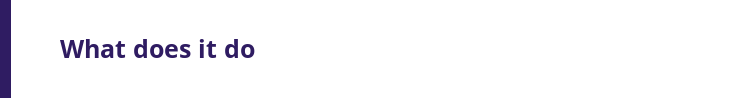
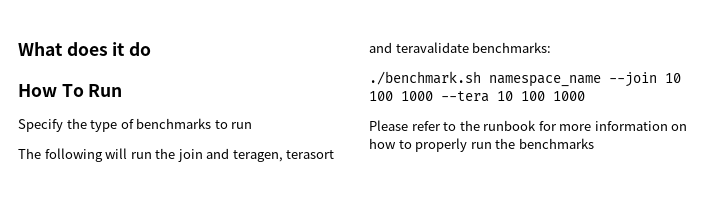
+ How To Run
+ Specify the type of benchmarks to run
+ The following will run the join and teragen, terasort and teravalidate benchmarks:
+ ./benchmark.sh namespace_name --join 10 100 1000 --tera 10 100 1000
+ Please refer to the runbook for more information on how to properly run the benchmarks

